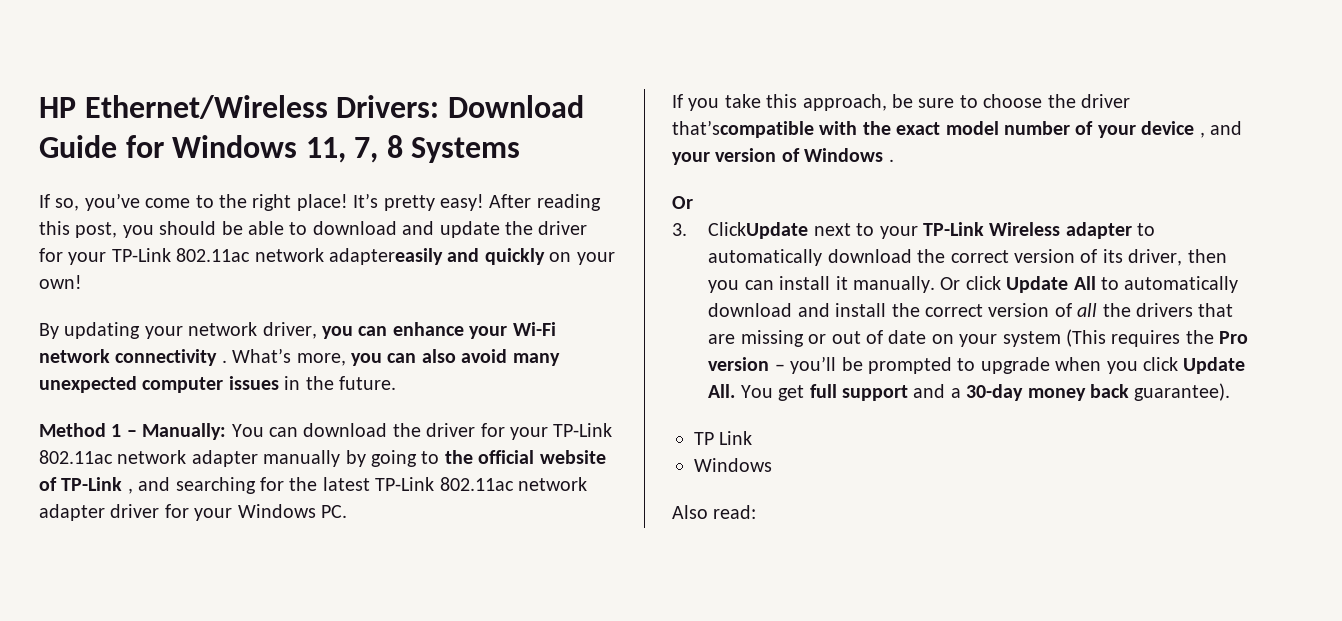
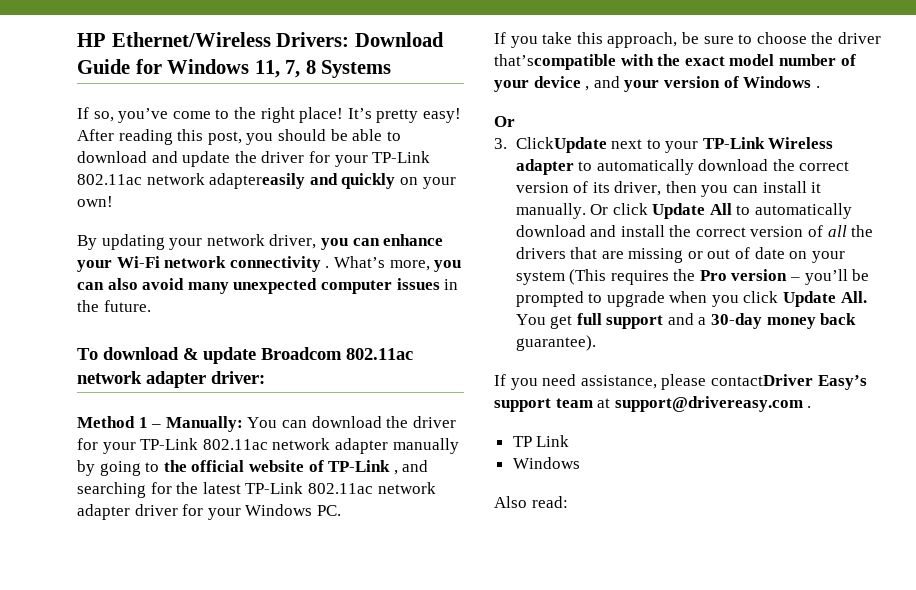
+ To download & update Broadcom 802.11ac network adapter driver:
+ If you need assistance, please contactDriver Easy’s support team at support@drivereasy.com .

